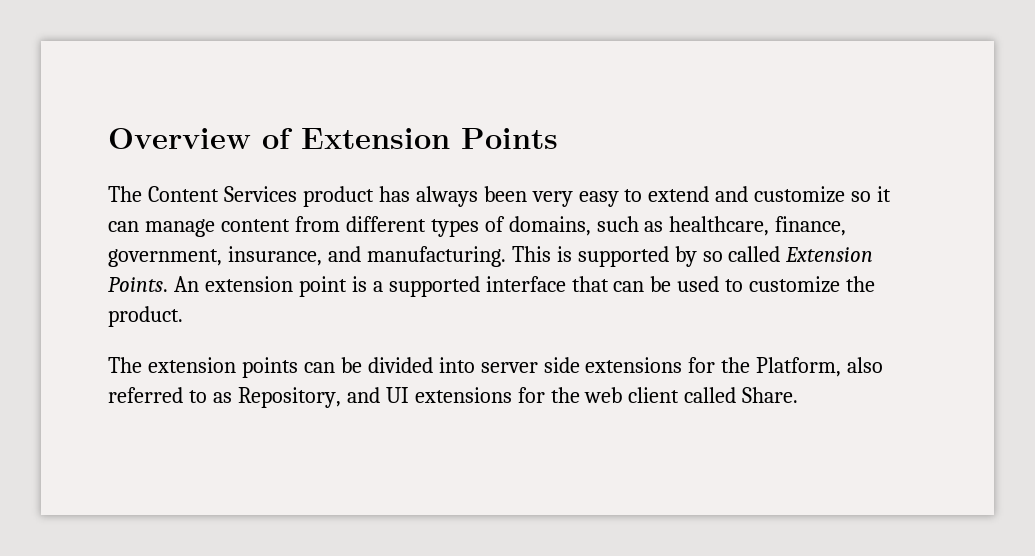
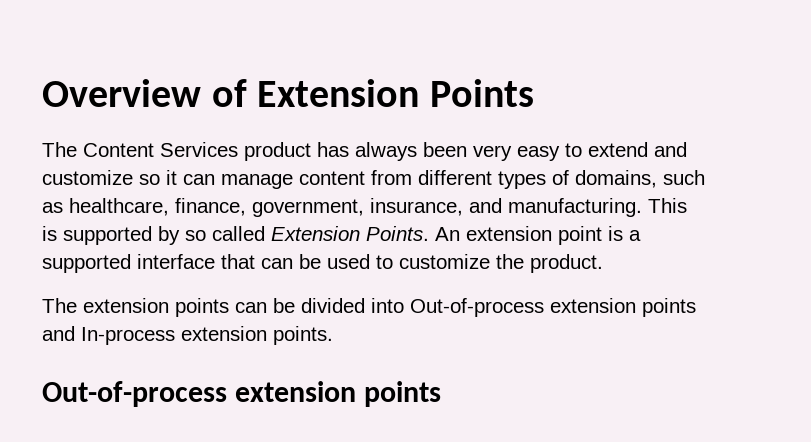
- The extension points can be divided into server side extensions for the Platform, also referred to as Repository, and UI extensions for the web client called Share.
+ The extension points can be divided into Out-of-process extension points and In-process extension points.
+ Out-of-process extension points

